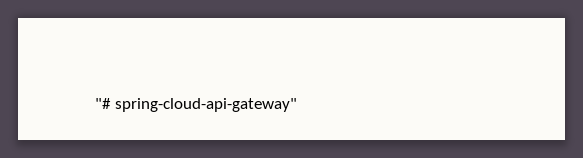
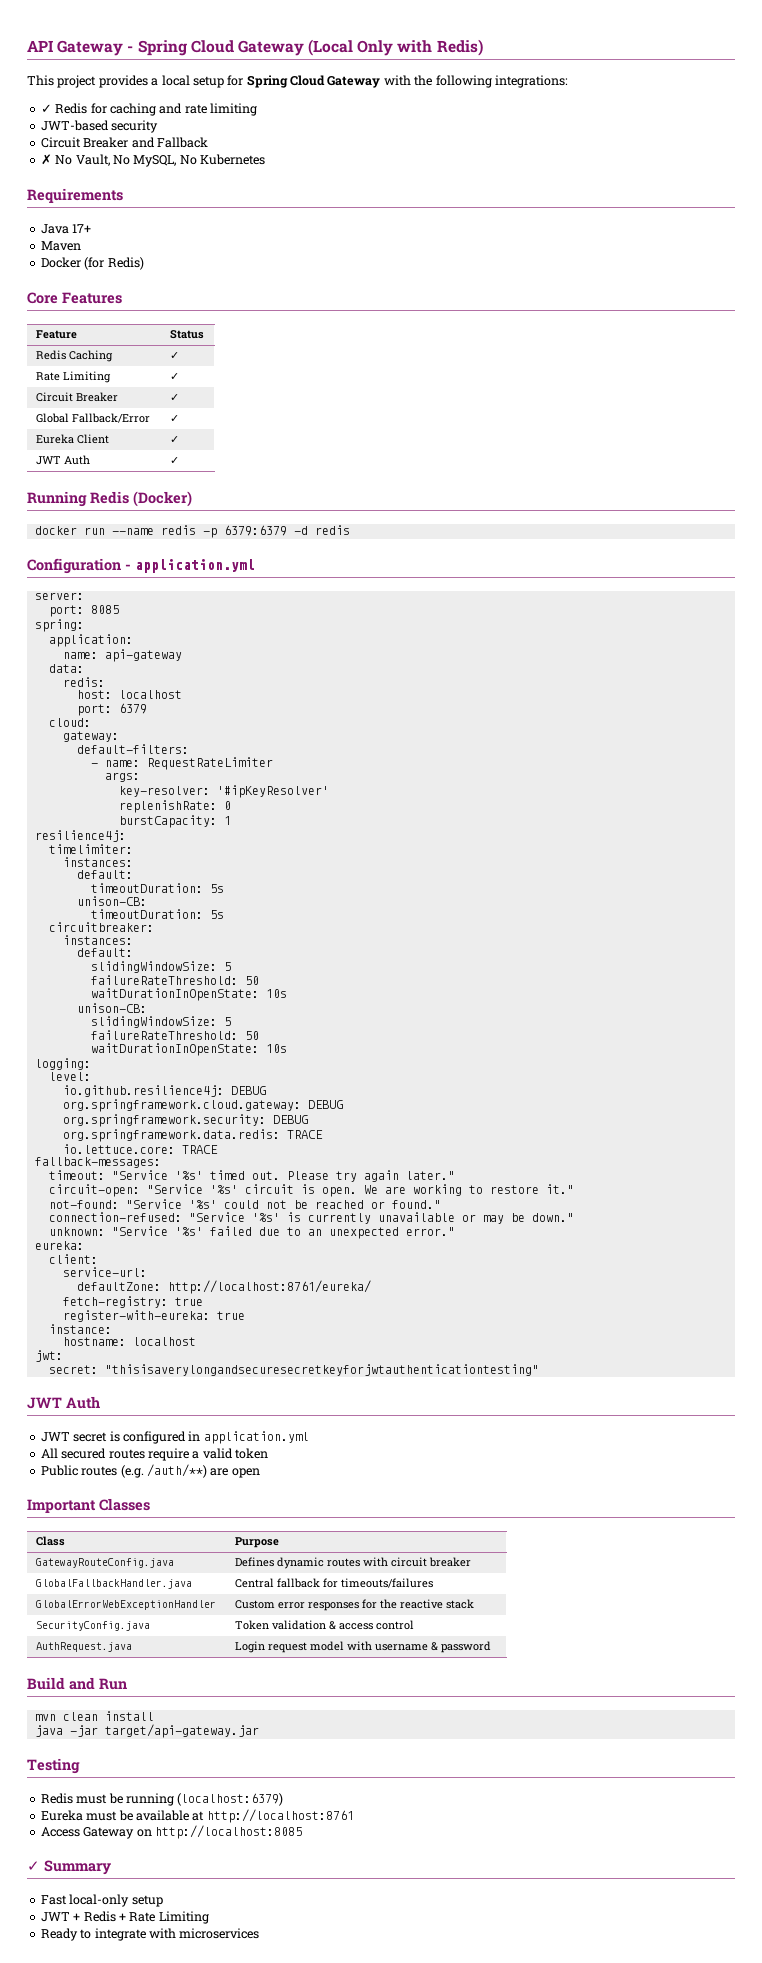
- "# spring-cloud-api-gateway"
+ API Gateway - Spring Cloud Gateway (Local Only with Redis)
+ This project provides a local setup for Spring Cloud Gateway with the following integrations:
+ ✓ Redis for caching and rate limiting
+ JWT-based security
+ Circuit Breaker and Fallback
+ ✗ No Vault, No MySQL, No Kubernetes
+ Requirements
+ Java 17+
+ Maven
+ Docker (for Redis)
+ Core Features
+ Feature | Status
+ Redis Caching | ✓
+ Rate Limiting | ✓
+ Circuit Breaker | ✓
+ Global Fallback/Error | ✓
+ Eureka Client | ✓
+ JWT Auth | ✓
+ Running Redis (Docker)
+ docker run --name redis -p 6379:6379 -d redis
+ Configuration - application.yml
+ server:
+ port: 8085
+ spring:
+ application:
+ name: api-gateway
+ data:
+ redis:
+ host: localhost
+ port: 6379
+ cloud:
+ gateway:
+ default-filters:
+ - name: RequestRateLimiter
+ args:
+ key-resolver: '#ipKeyResolver'
+ replenishRate: 0
+ burstCapacity: 1
+ resilience4j:
+ timelimiter:
+ instances:
+ default:
+ timeoutDuration: 5s
+ unison-CB:
+ timeoutDuration: 5s
+ circuitbreaker:
+ instances:
+ default:
+ slidingWindowSize: 5
+ failureRateThreshold: 50
+ waitDurationInOpenState: 10s
+ unison-CB:
+ slidingWindowSize: 5
+ failureRateThreshold: 50
+ waitDurationInOpenState: 10s
+ logging:
+ level:
+ io.github.resilience4j: DEBUG
+ org.springframework.cloud.gateway: DEBUG
+ org.springframework.security: DEBUG
+ org.springframework.data.redis: TRACE
+ io.lettuce.core: TRACE
+ fallback-messages:
+ timeout: "Service '%s' timed out. Please try again later."
+ circuit-open: "Service '%s' circuit is open. We are working to restore it."
+ not-found: "Service '%s' could not be reached or found."
+ connection-refused: "Service '%s' is currently unavailable or may be down."
+ unknown: "Service '%s' failed due to an unexpected error."
+ eureka:
+ client:
+ service-url:
+ defaultZone: http://localhost:8761/eureka/
+ fetch-registry: true
+ register-with-eureka: true
+ instance:
+ hostname: localhost
+ jwt:
+ secret: "thisisaverylongandsecuresecretkeyforjwtauthenticationtesting"
+ JWT Auth
+ JWT secret is configured in application.yml
+ All secured routes require a valid token
+ Public routes (e.g. /auth/**) are open
+ Important Classes
+ Class | Purpose
+ GatewayRouteConfig.java | Defines dynamic routes with circuit breaker
+ GlobalFallbackHandler.java | Central fallback for timeouts/failures
+ GlobalErrorWebExceptionHandler | Custom error responses for the reactive stack
+ SecurityConfig.java | Token validation & access control
+ AuthRequest.java | Login request model with username & password
+ Build and Run
+ mvn clean install
+ java -jar target/api-gateway.jar
+ Testing
+ Redis must be running (localhost:6379)
+ Eureka must be available at http://localhost:8761
+ Access Gateway on http://localhost:8085
+ ✓ Summary
+ Fast local-only setup
+ JWT + Redis + Rate Limiting
+ Ready to integrate with microservices

